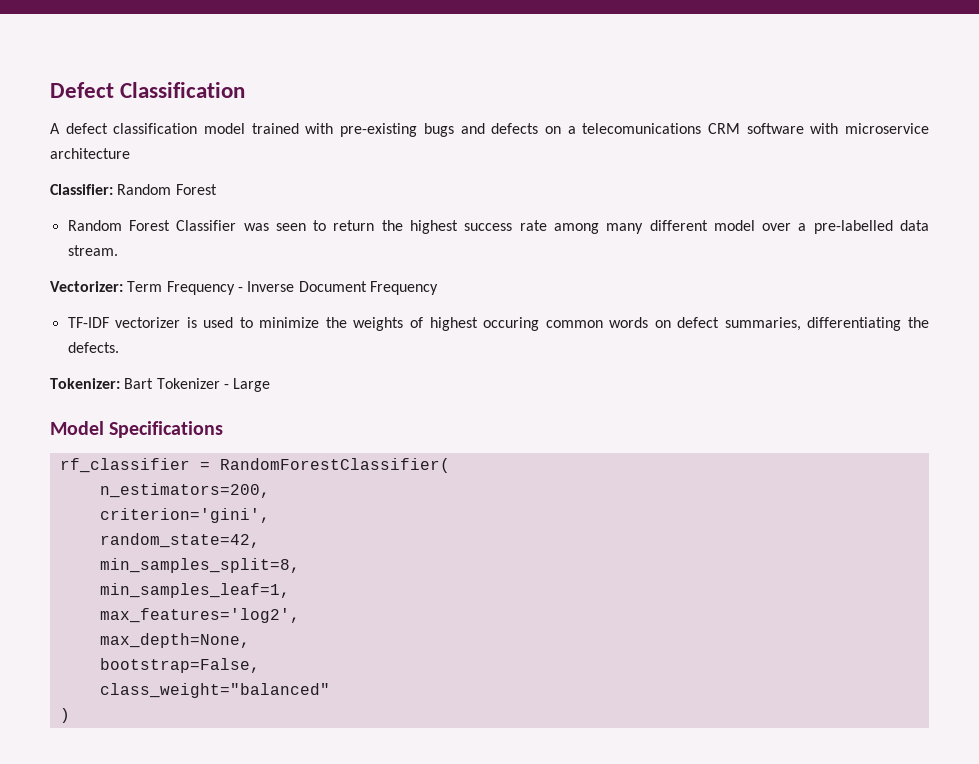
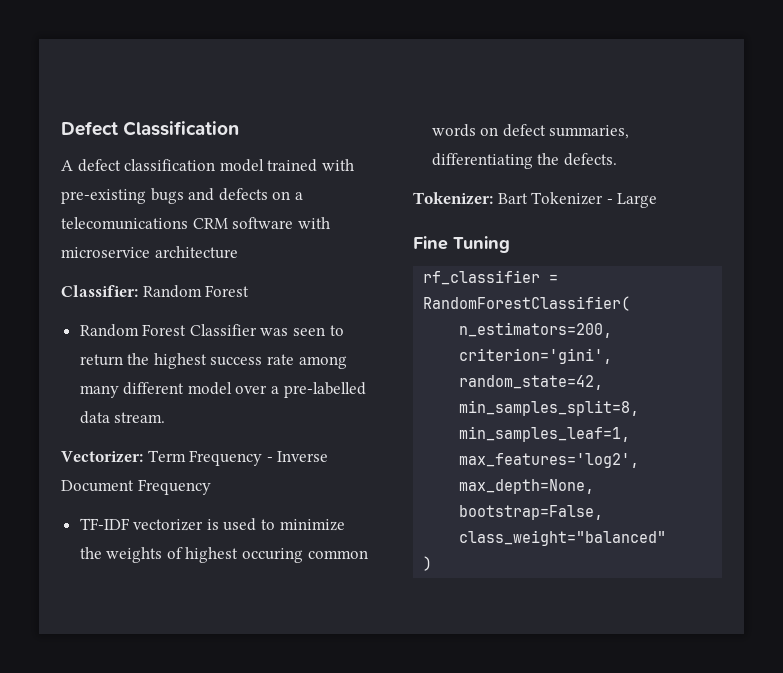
- Model Specifications
+ Fine Tuning

